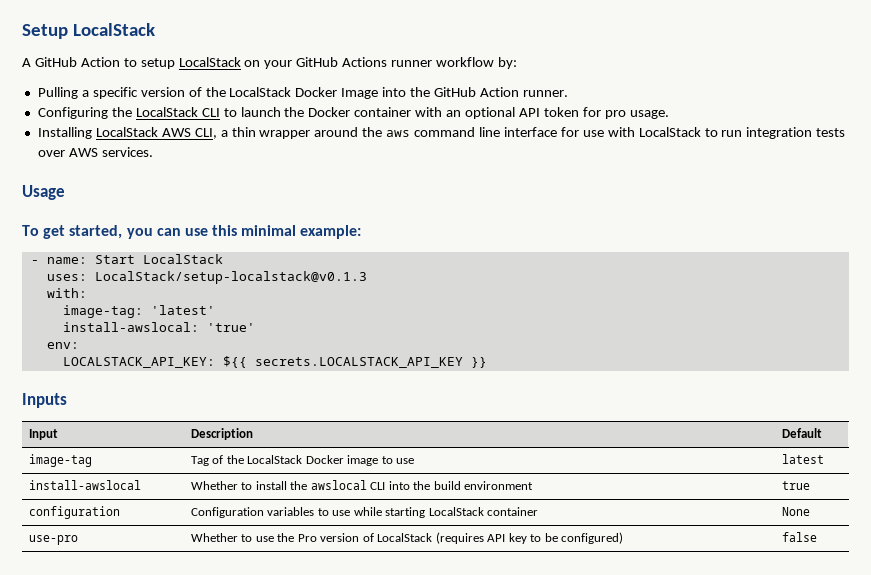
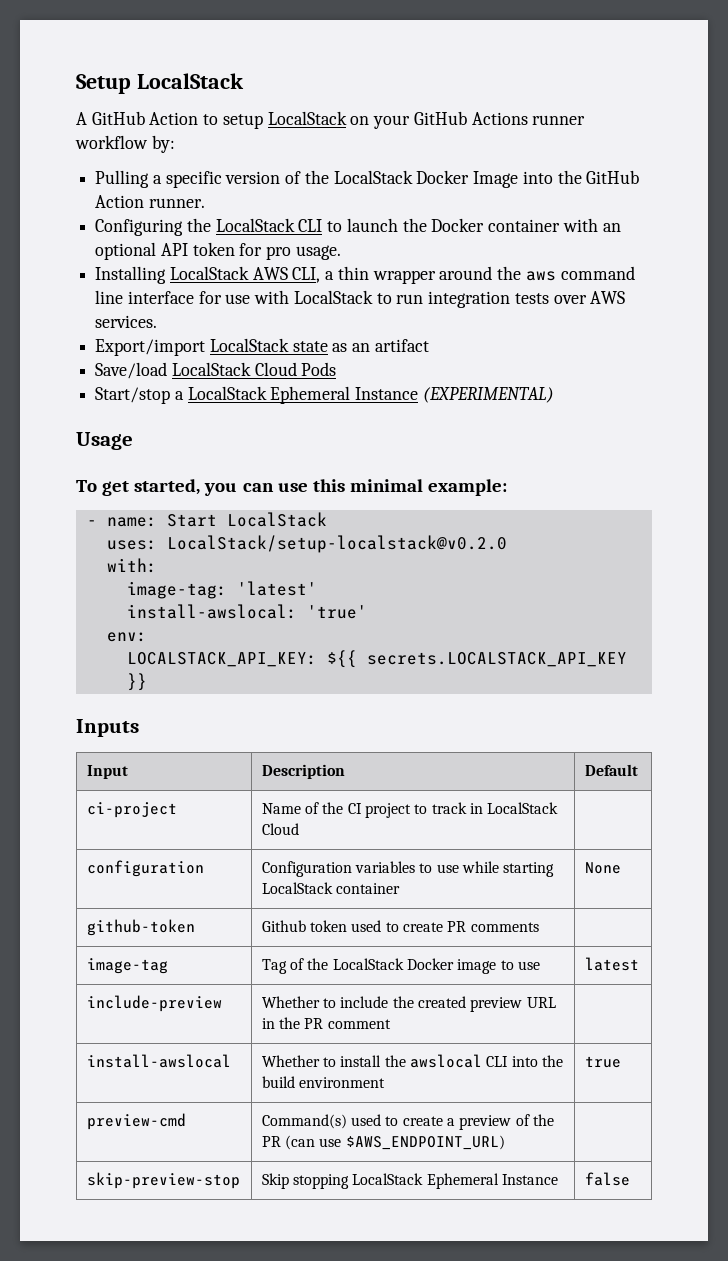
+ Export/import LocalStack state as an artifact
+ Save/load LocalStack Cloud Pods
+ Start/stop a LocalStack Ephemeral Instance (EXPERIMENTAL)
- uses: LocalStack/setup-localstack@v0.1.3
+ uses: LocalStack/setup-localstack@v0.2.0
+ ci-project | Name of the CI project to track in LocalStack Cloud |
+ configuration | Configuration variables to use while starting LocalStack container | None
+ github-token | Github token used to create PR comments |
+ include-preview | Whether to include the created preview URL in the PR comment |
- configuration | Configuration variables to use while starting LocalStack container | None
- use-pro | Whether to use the Pro version of LocalStack (requires API key to be configured) | false
+ preview-cmd | Command(s) used to create a preview of the PR (can use $AWS_ENDPOINT_URL) |
+ skip-preview-stop | Skip stopping LocalStack Ephemeral Instance | false

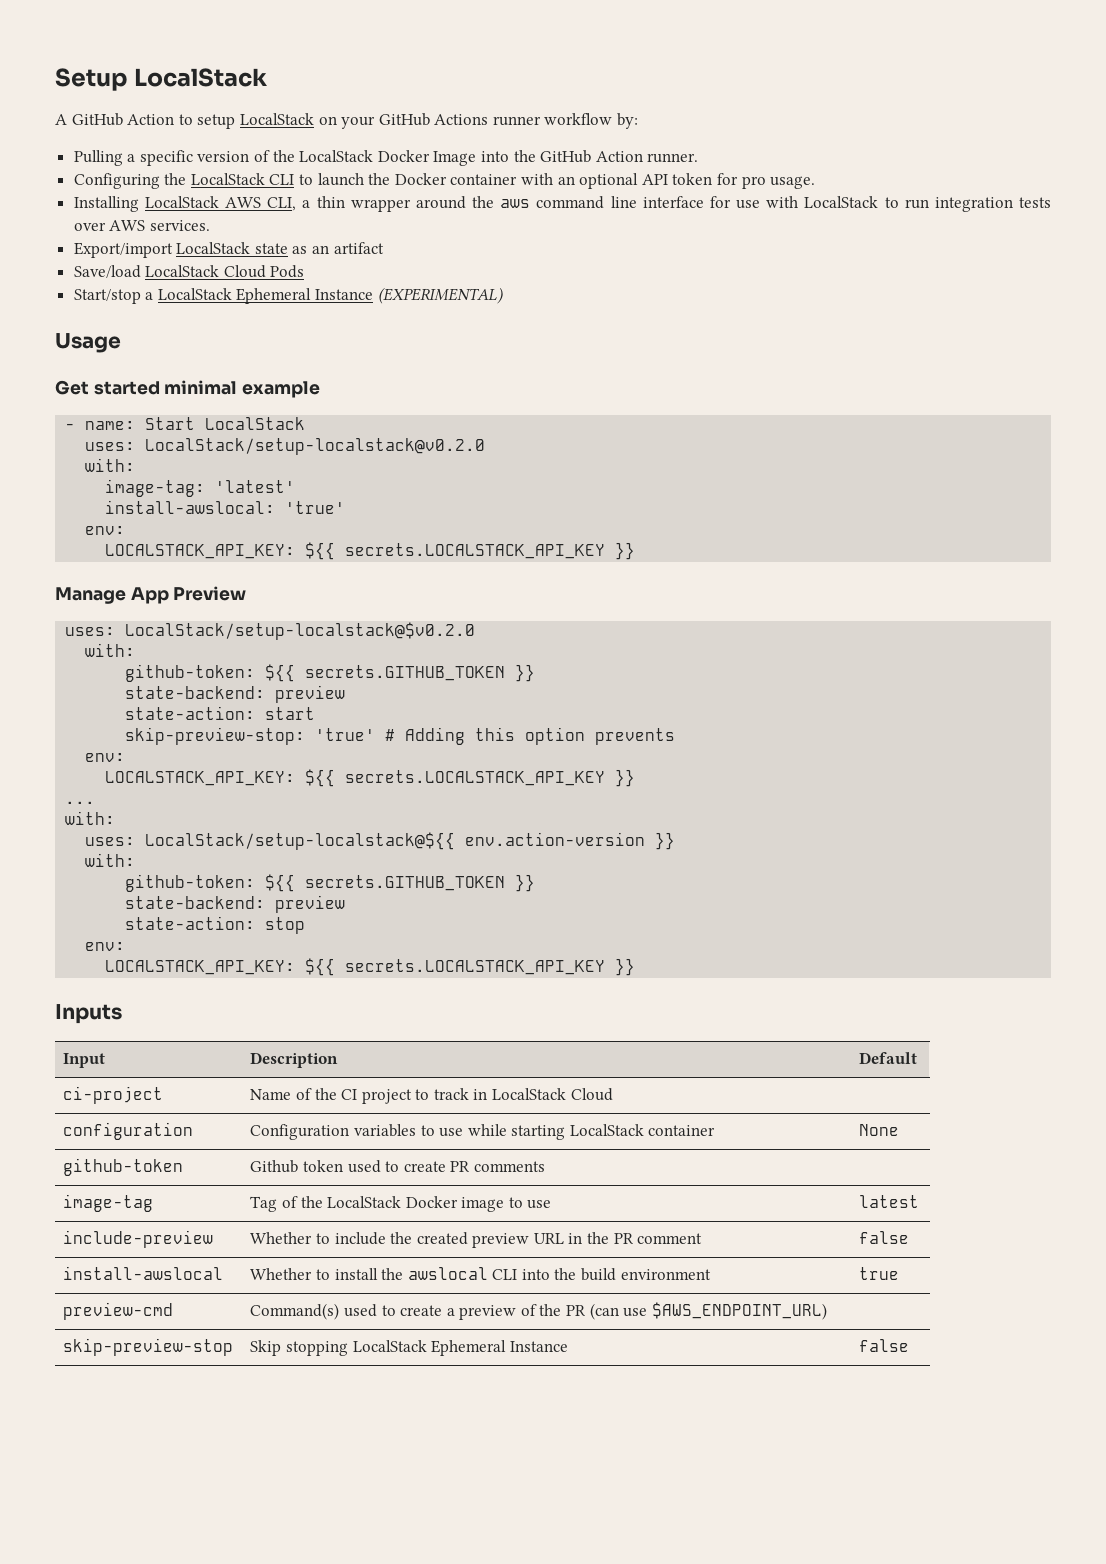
- To get started, you can use this minimal example:
+ Get started minimal example
+ Manage App Preview
+ uses: LocalStack/setup-localstack@$v0.2.0
+ with:
+ github-token: ${{ secrets.GITHUB_TOKEN }}
+ state-backend: preview
+ state-action: start
+ skip-preview-stop: 'true' # Adding this option prevents
+ env:
+ LOCALSTACK_API_KEY: ${{ secrets.LOCALSTACK_API_KEY }}
+ ...
+ with:
+ uses: LocalStack/setup-localstack@${{ env.action-version }}
+ with:
+ github-token: ${{ secrets.GITHUB_TOKEN }}
+ state-backend: preview
+ state-action: stop
+ env:
+ LOCALSTACK_API_KEY: ${{ secrets.LOCALSTACK_API_KEY }}
- include-preview | Whether to include the created preview URL in the PR comment |
+ include-preview | Whether to include the created preview URL in the PR comment | false

